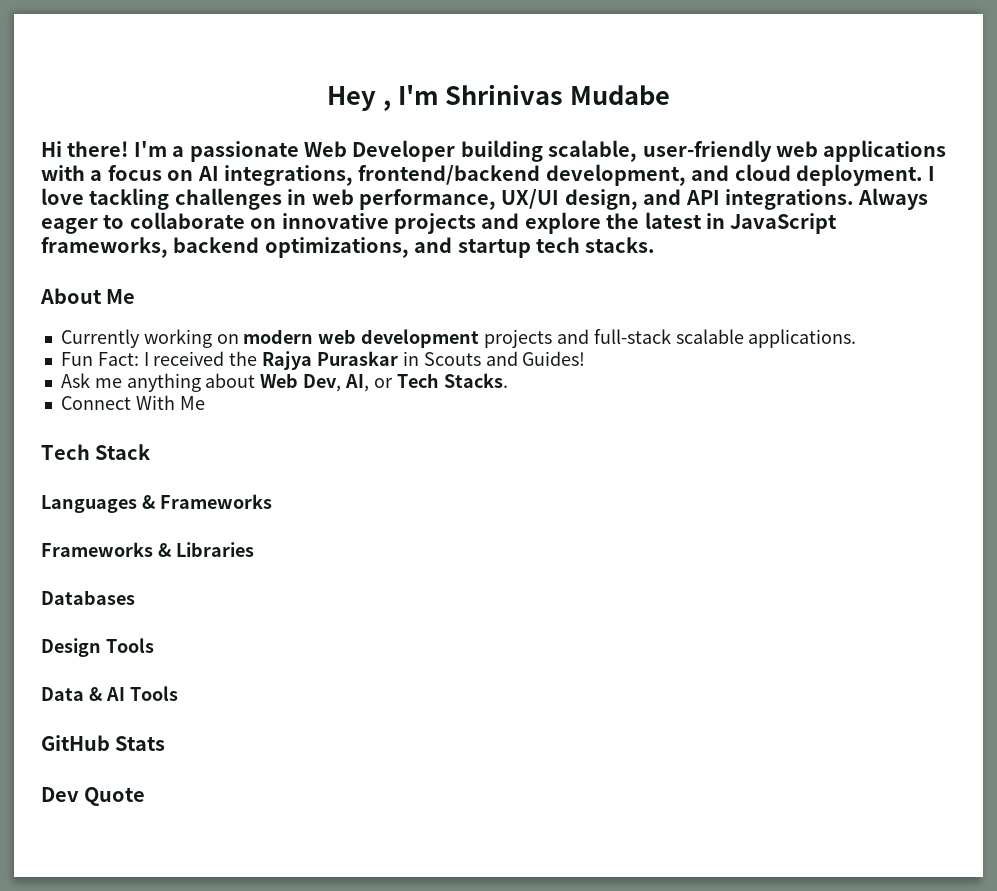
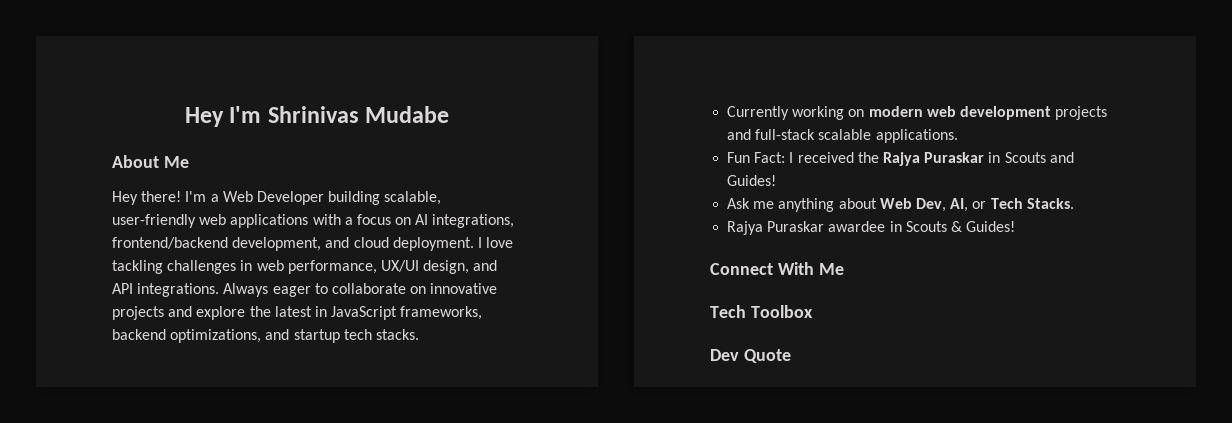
- Hey , I'm Shrinivas Mudabe
+ Hey I'm Shrinivas Mudabe
- Hi there!
+ About Me
+ Hey there!
- I'm a passionate Web Developer building scalable, user-friendly web applications with a focus on AI integrations, frontend/backend development, and cloud deployment.
+ I'm a Web Developer building scalable, user-friendly web applications with a focus on AI integrations, frontend/backend development, and cloud deployment.
- About Me
+ Rajya Puraskar awardee in Scouts & Guides!
  Connect With Me
- Tech Stack
- Languages & Frameworks
- Frameworks & Libraries
- Databases
- Design Tools
- Data & AI Tools
- GitHub Stats
+ Tech Toolbox

